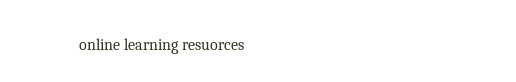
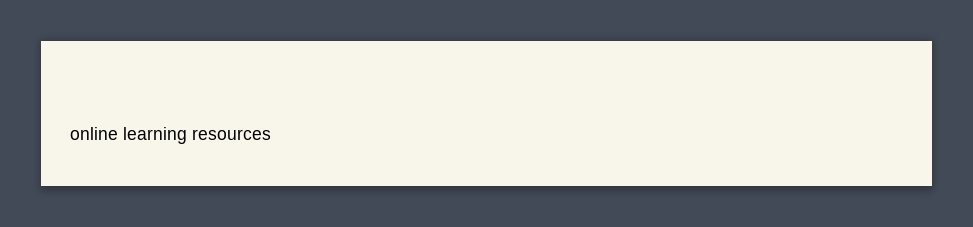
- online learning resuorces
+ online learning resources

